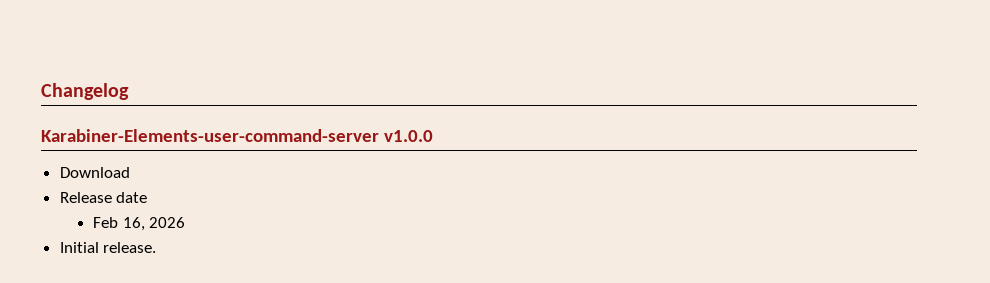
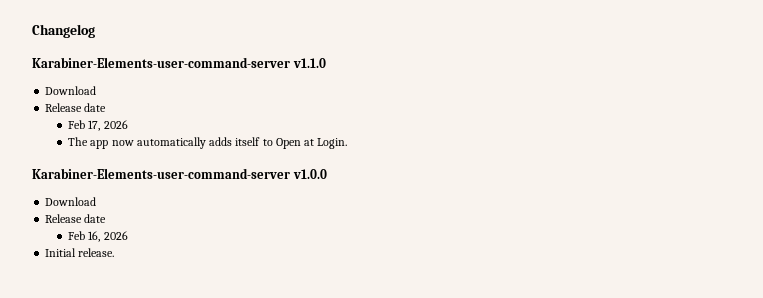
+ Karabiner-Elements-user-command-server v1.1.0
+ Download
+ Release date
+ Feb 17, 2026
+ The app now automatically adds itself to Open at Login.

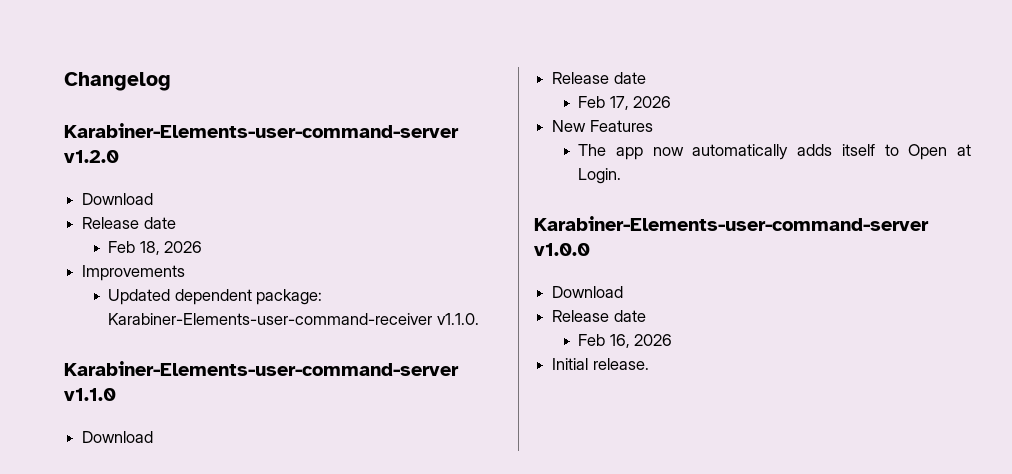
+ Karabiner-Elements-user-command-server v1.2.0
+ Download
+ Release date
+ Feb 18, 2026
+ Improvements
+ Updated dependent package: Karabiner-Elements-user-command-receiver v1.1.0.
+ New Features

